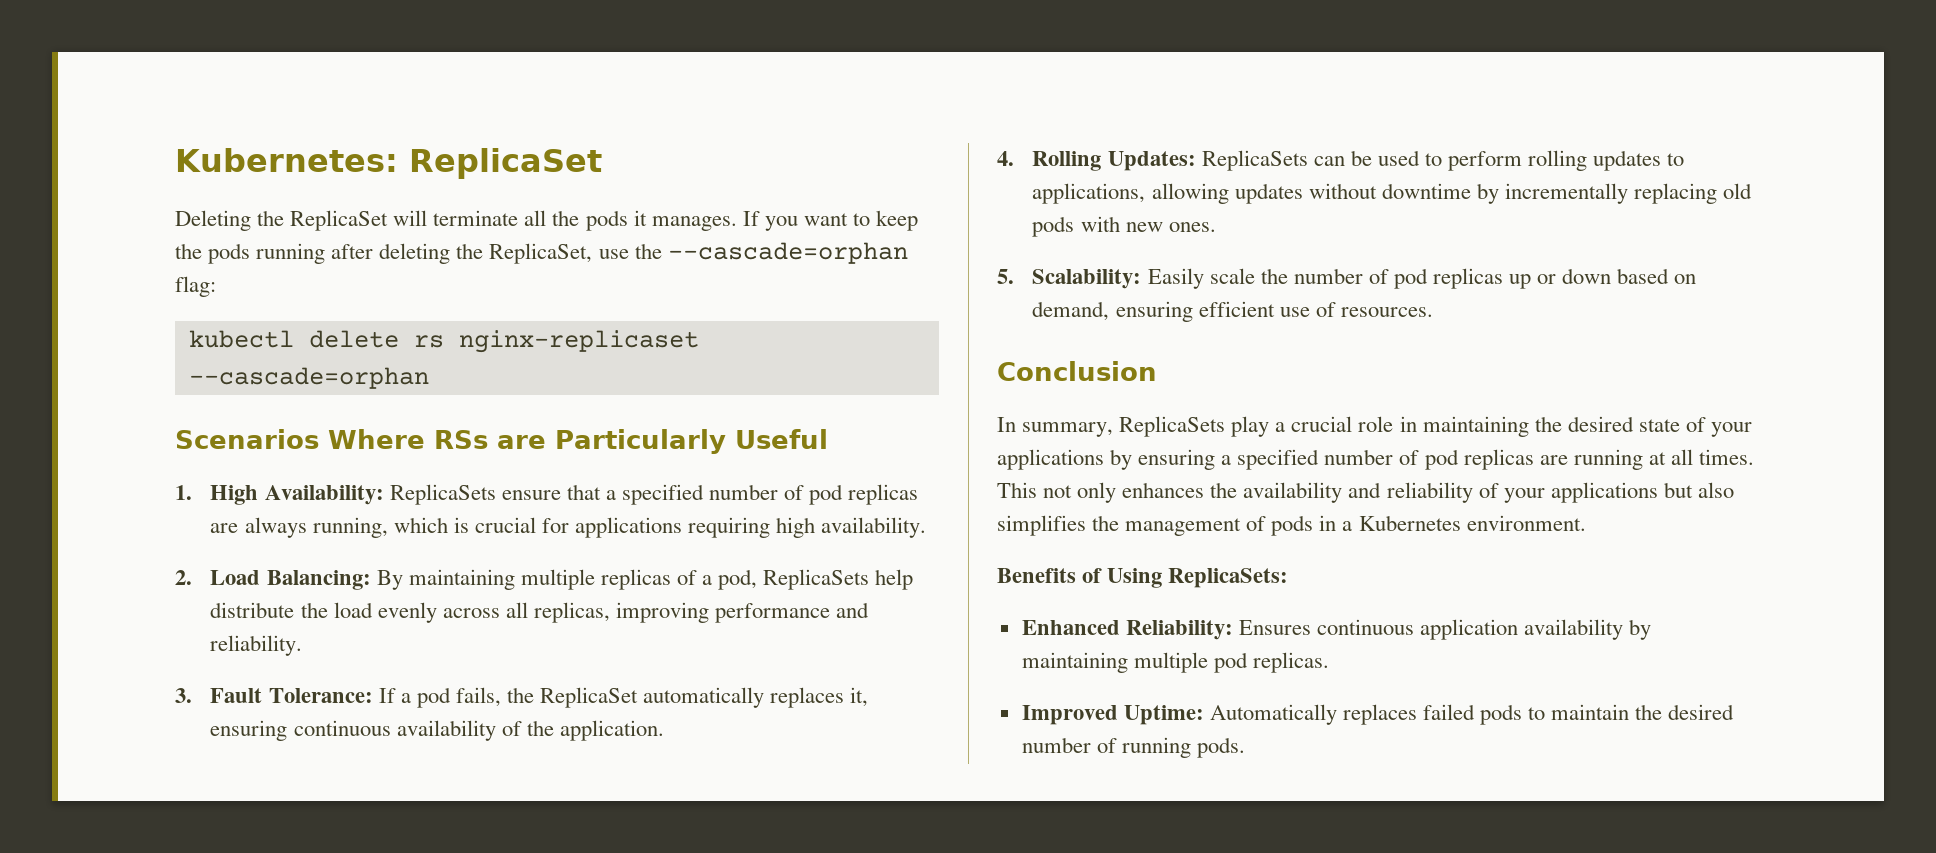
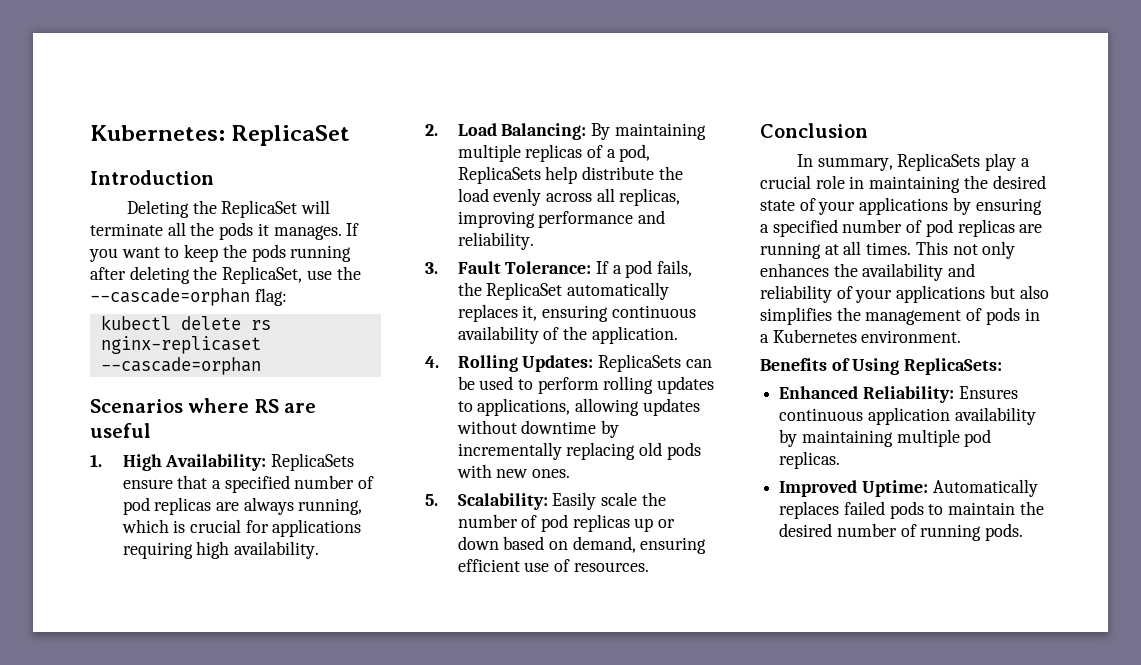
+ Introduction
- Scenarios Where RSs are Particularly Useful
+ Scenarios where RS are useful

